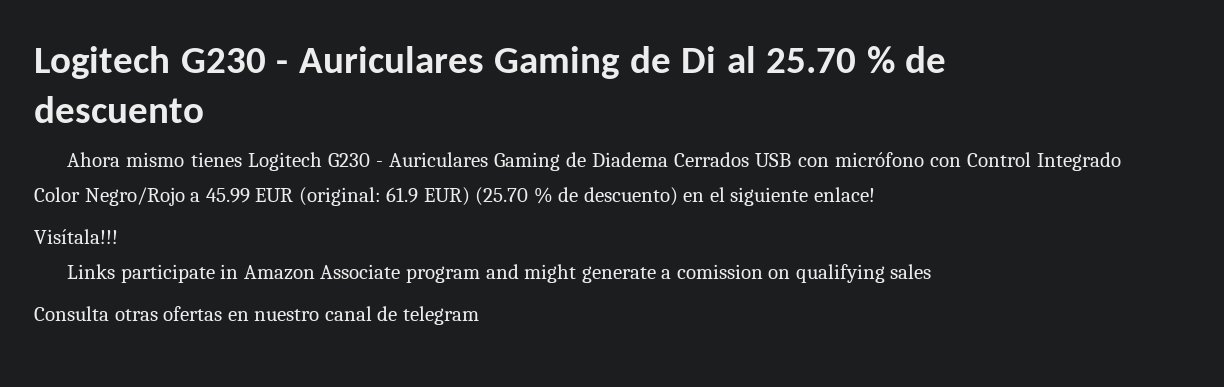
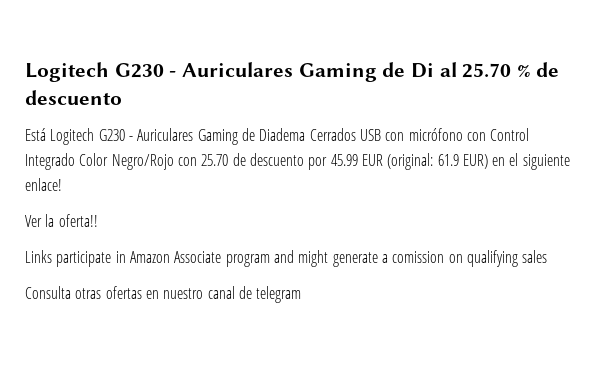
- Ahora mismo tienes Logitech G230 - Auriculares Gaming de Diadema Cerrados USB con micrófono con Control Integrado Color Negro/Rojo a 45.99 EUR (original: 61.9 EUR) (25.70 % de descuento) en el siguiente enlace!
+ Está Logitech G230 - Auriculares Gaming de Diadema Cerrados USB con micrófono con Control Integrado Color Negro/Rojo con 25.70 de descuento por 45.99 EUR (original: 61.9 EUR) en el siguiente enlace!
- Visítala!!!
+ Ver la oferta!!

